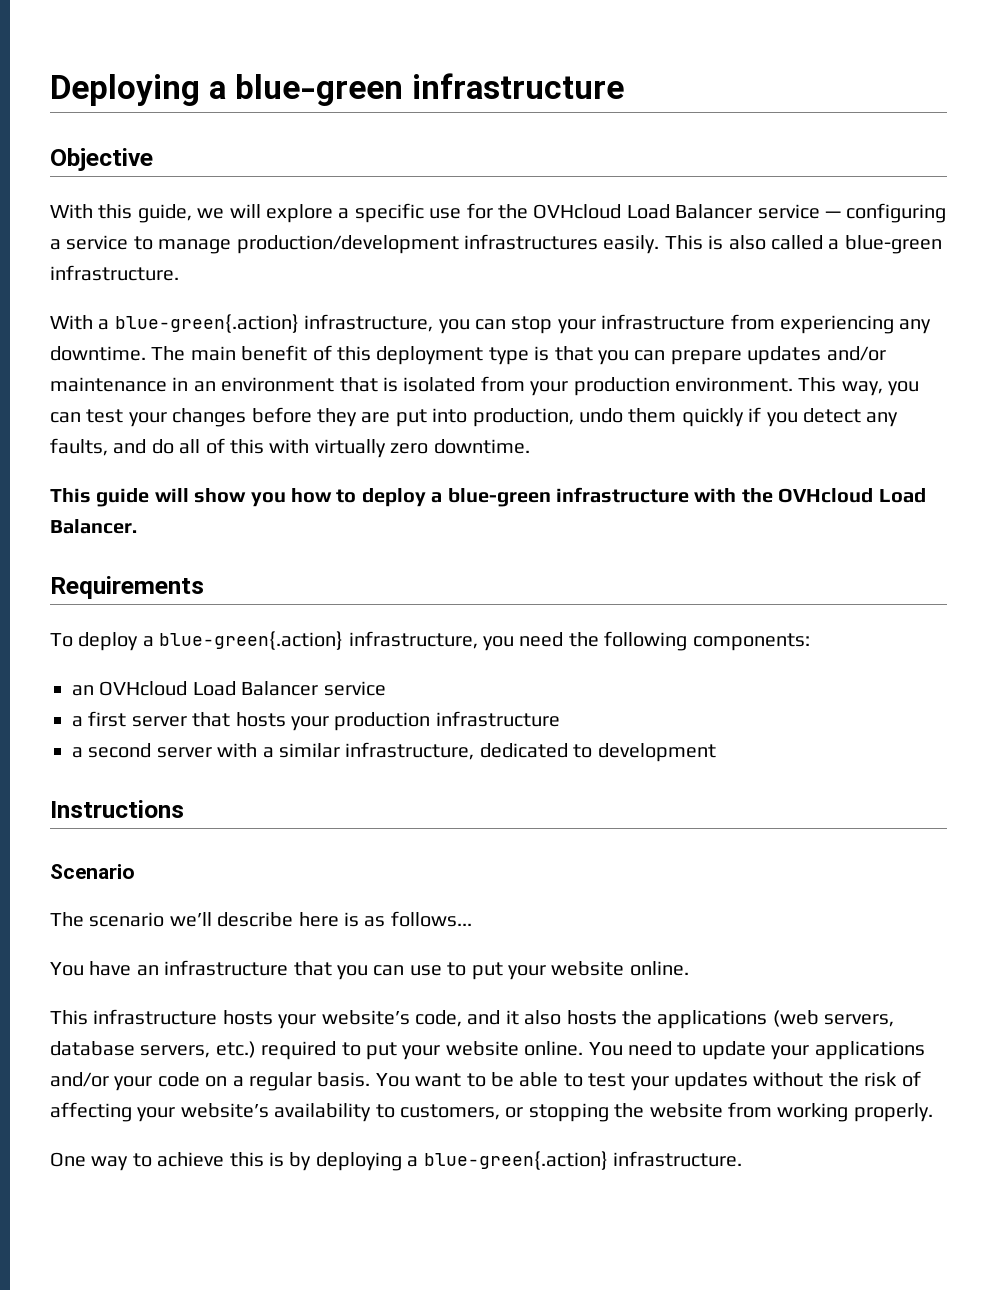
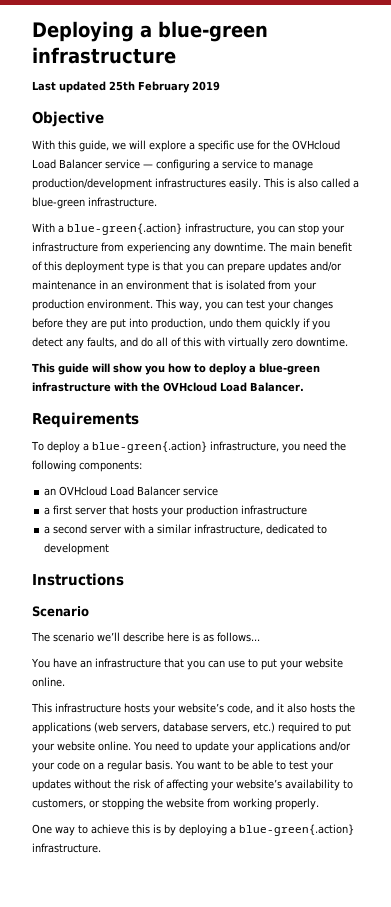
+ Last updated 25th February 2019

